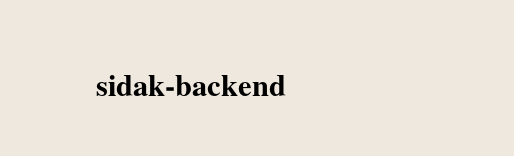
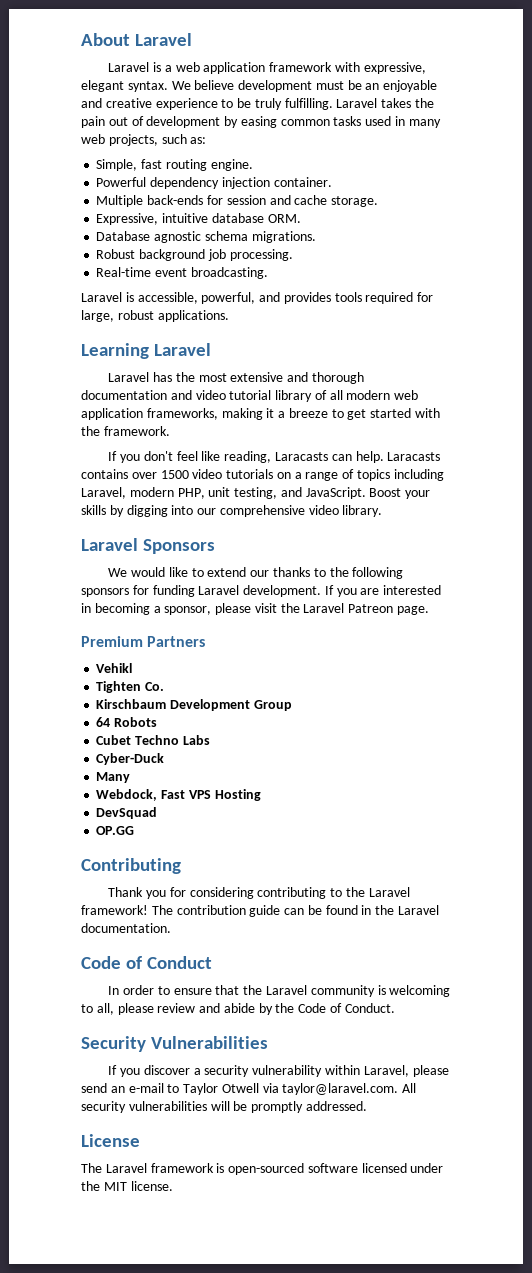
- sidak-backend
+ About Laravel
+ Laravel is a web application framework with expressive, elegant syntax. We believe development must be an enjoyable and creative experience to be truly fulfilling. Laravel takes the pain out of development by easing common tasks used in many web projects, such as:
+ Simple, fast routing engine.
+ Powerful dependency injection container.
+ Multiple back-ends for session and cache storage.
+ Expressive, intuitive database ORM.
+ Database agnostic schema migrations.
+ Robust background job processing.
+ Real-time event broadcasting.
+ Laravel is accessible, powerful, and provides tools required for large, robust applications.
+ Learning Laravel
+ Laravel has the most extensive and thorough documentation and video tutorial library of all modern web application frameworks, making it a breeze to get started with the framework.
+ If you don't feel like reading, Laracasts can help. Laracasts contains over 1500 video tutorials on a range of topics including Laravel, modern PHP, unit testing, and JavaScript. Boost your skills by digging into our comprehensive video library.
+ Laravel Sponsors
+ We would like to extend our thanks to the following sponsors for funding Laravel development. If you are interested in becoming a sponsor, please visit the Laravel Patreon page.
+ Premium Partners
+ Vehikl
+ Tighten Co.
+ Kirschbaum Development Group
+ 64 Robots
+ Cubet Techno Labs
+ Cyber-Duck
+ Many
+ Webdock, Fast VPS Hosting
+ DevSquad
+ OP.GG
+ Contributing
+ Thank you for considering contributing to the Laravel framework! The contribution guide can be found in the Laravel documentation.
+ Code of Conduct
+ In order to ensure that the Laravel community is welcoming to all, please review and abide by the Code of Conduct.
+ Security Vulnerabilities
+ If you discover a security vulnerability within Laravel, please send an e-mail to Taylor Otwell via taylor@laravel.com. All security vulnerabilities will be promptly addressed.
+ License
+ The Laravel framework is open-sourced software licensed under the MIT license.

